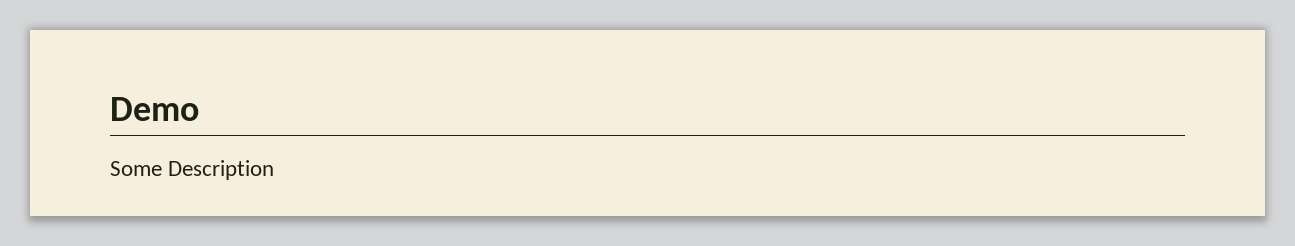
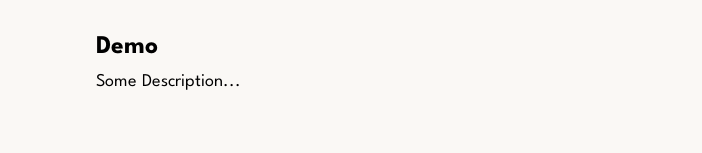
- Some Description
+ Some Description...

